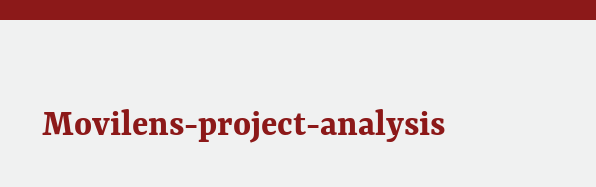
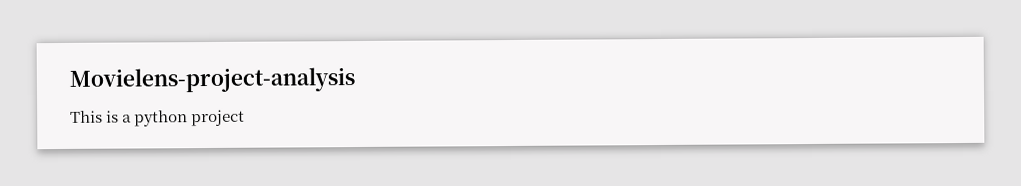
- Movilens-project-analysis
+ Movielens-project-analysis
+ This is a python project

